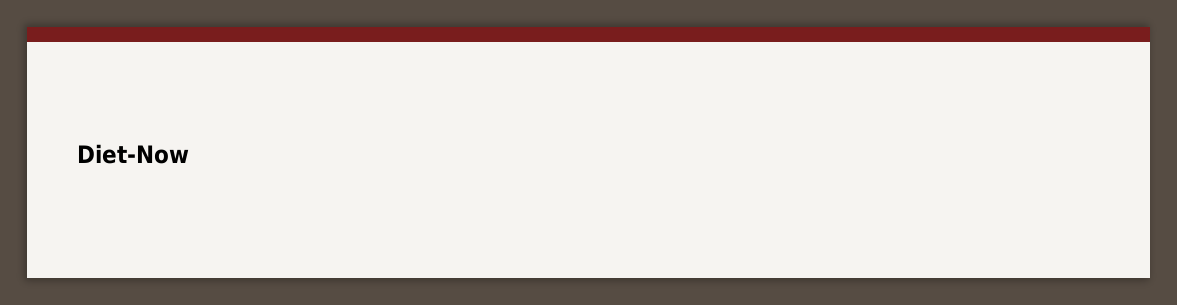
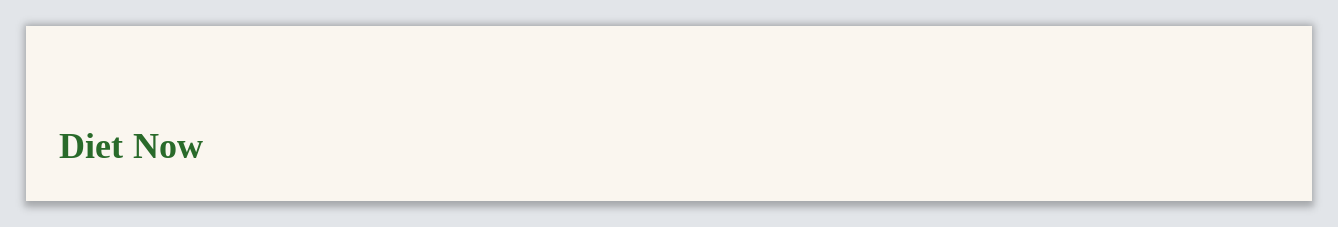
- Diet-Now
+ Diet Now

